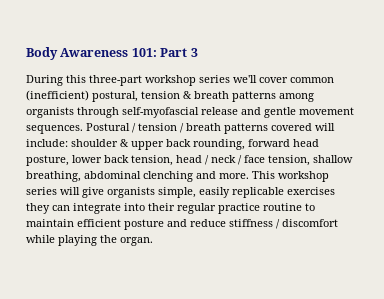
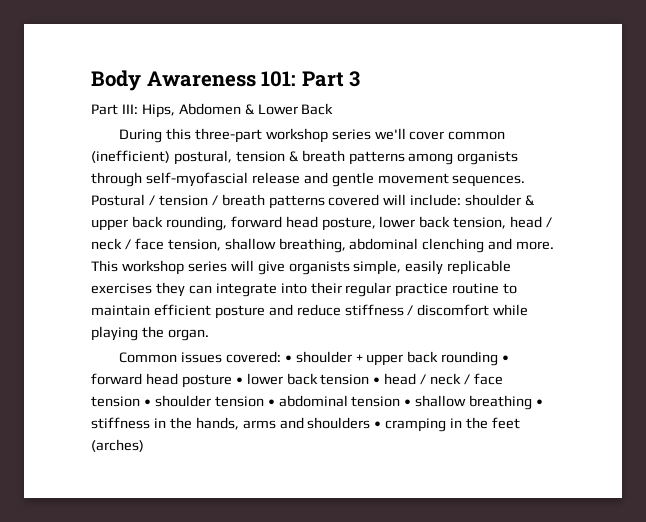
+ Part III: Hips, Abdomen & Lower Back
+ Common issues covered: • shoulder + upper back rounding • forward head posture • lower back tension • head / neck / face tension • shoulder tension • abdominal tension • shallow breathing • stiffness in the hands, arms and shoulders • cramping in the feet (arches)

